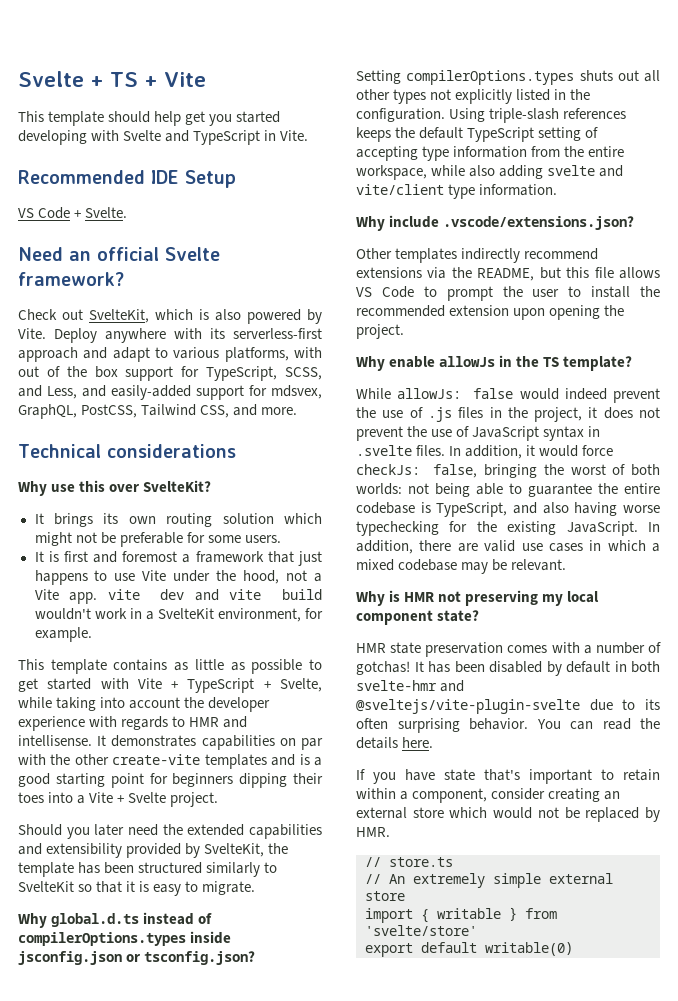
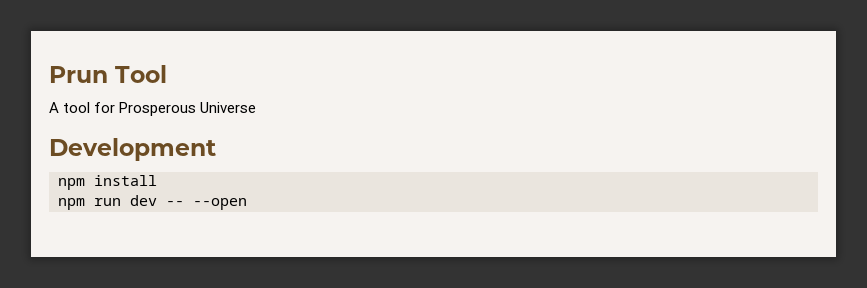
- Svelte + TS + Vite
- This template should help get you started developing with Svelte and TypeScript in Vite.
- Recommended IDE Setup
- VS Code + Svelte.
- Need an official Svelte framework?
- Check out SvelteKit, which is also powered by Vite. Deploy anywhere with its serverless-first approach and adapt to various platforms, with out of the box support for TypeScript, SCSS, and Less, and easily-added support for mdsvex, GraphQL, PostCSS, Tailwind CSS, and more.
- Technical considerations
- Why use this over SvelteKit?
- It brings its own routing solution which might not be preferable for some users.
- It is first and foremost a framework that just happens to use Vite under the hood, not a Vite app. vite dev and vite build wouldn't work in a SvelteKit environment, for example.
- This template contains as little as possible to get started with Vite + TypeScript + Svelte, while taking into account the developer experience with regards to HMR and intellisense. It demonstrates capabilities on par with the other create-vite templates and is a good starting point for beginners dipping their toes into a Vite + Svelte project.
- Should you later need the extended capabilities and extensibility provided by SvelteKit, the template has been structured similarly to SvelteKit so that it is easy to migrate.
- Why global.d.ts instead of compilerOptions.types inside jsconfig.json or tsconfig.json?
- Setting compilerOptions.types shuts out all other types not explicitly listed in the configuration. Using triple-slash references keeps the default TypeScript setting of accepting type information from the entire workspace, while also adding svelte and vite/client type information.
- Why include .vscode/extensions.json?
- Other templates indirectly recommend extensions via the README, but this file allows VS Code to prompt the user to install the recommended extension upon opening the project.
- Why enable allowJs in the TS template?
- While allowJs: false would indeed prevent the use of .js files in the project, it does not prevent the use of JavaScript syntax in .svelte files. In addition, it would force checkJs: false, bringing the worst of both worlds: not being able to guarantee the entire codebase is TypeScript, and also having worse typechecking for the existing JavaScript. In addition, there are valid use cases in which a mixed codebase may be relevant.
- Why is HMR not preserving my local component state?
- HMR state preservation comes with a number of gotchas! It has been disabled by default in both svelte-hmr and @sveltejs/vite-plugin-svelte due to its often surprising behavior. You can read the details here.
- If you have state that's important to retain within a component, consider creating an external store which would not be replaced by HMR.
- // store.ts
- // An extremely simple external store
- import { writable } from 'svelte/store'
- export default writable(0)
+ Prun Tool
+ A tool for Prosperous Universe
+ Development
+ npm install
+ npm run dev -- --open

